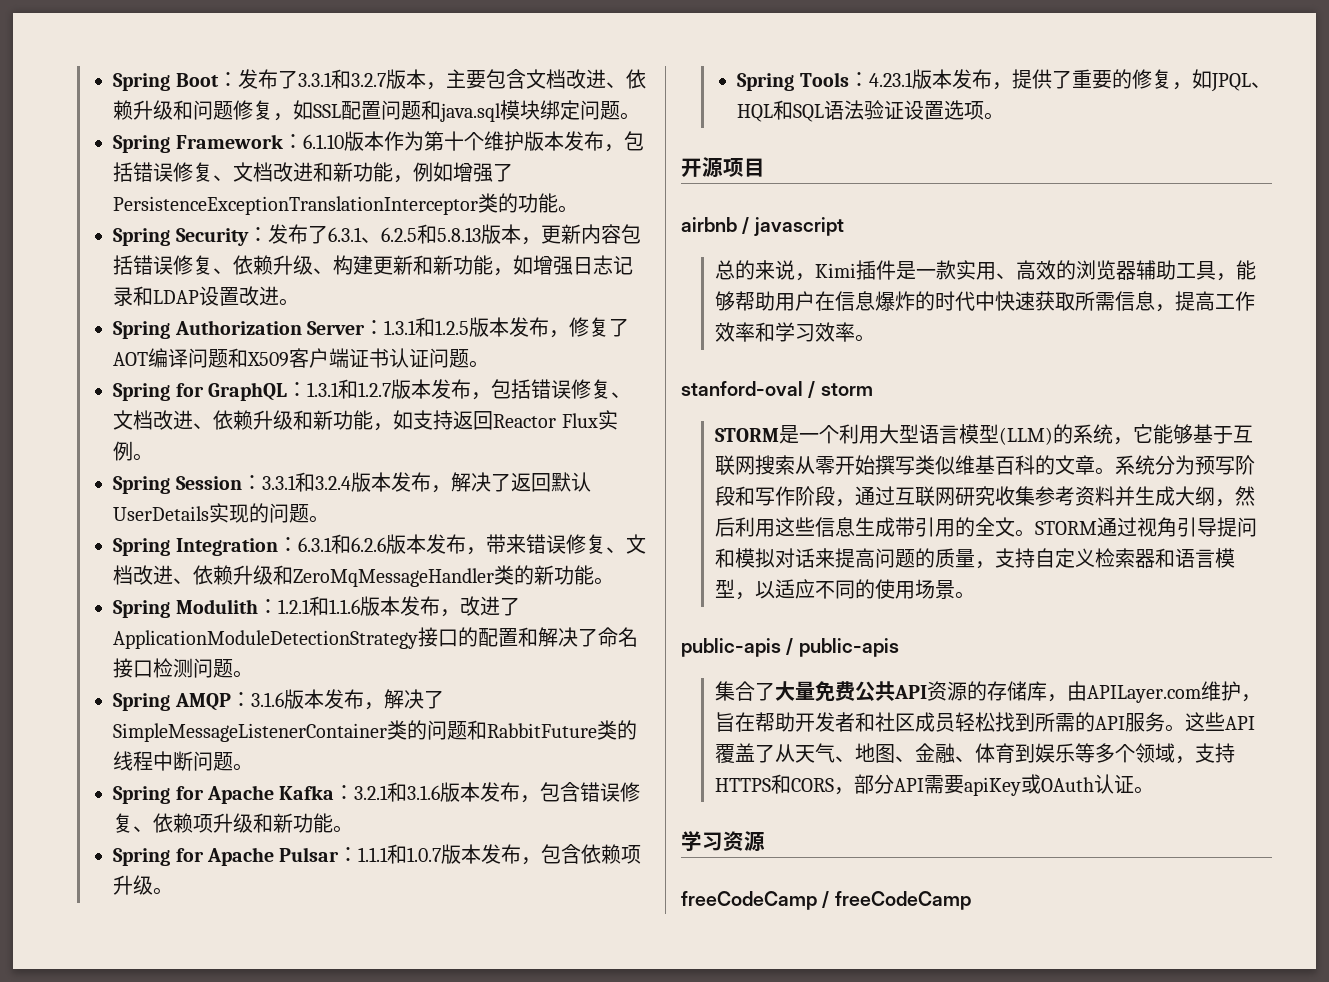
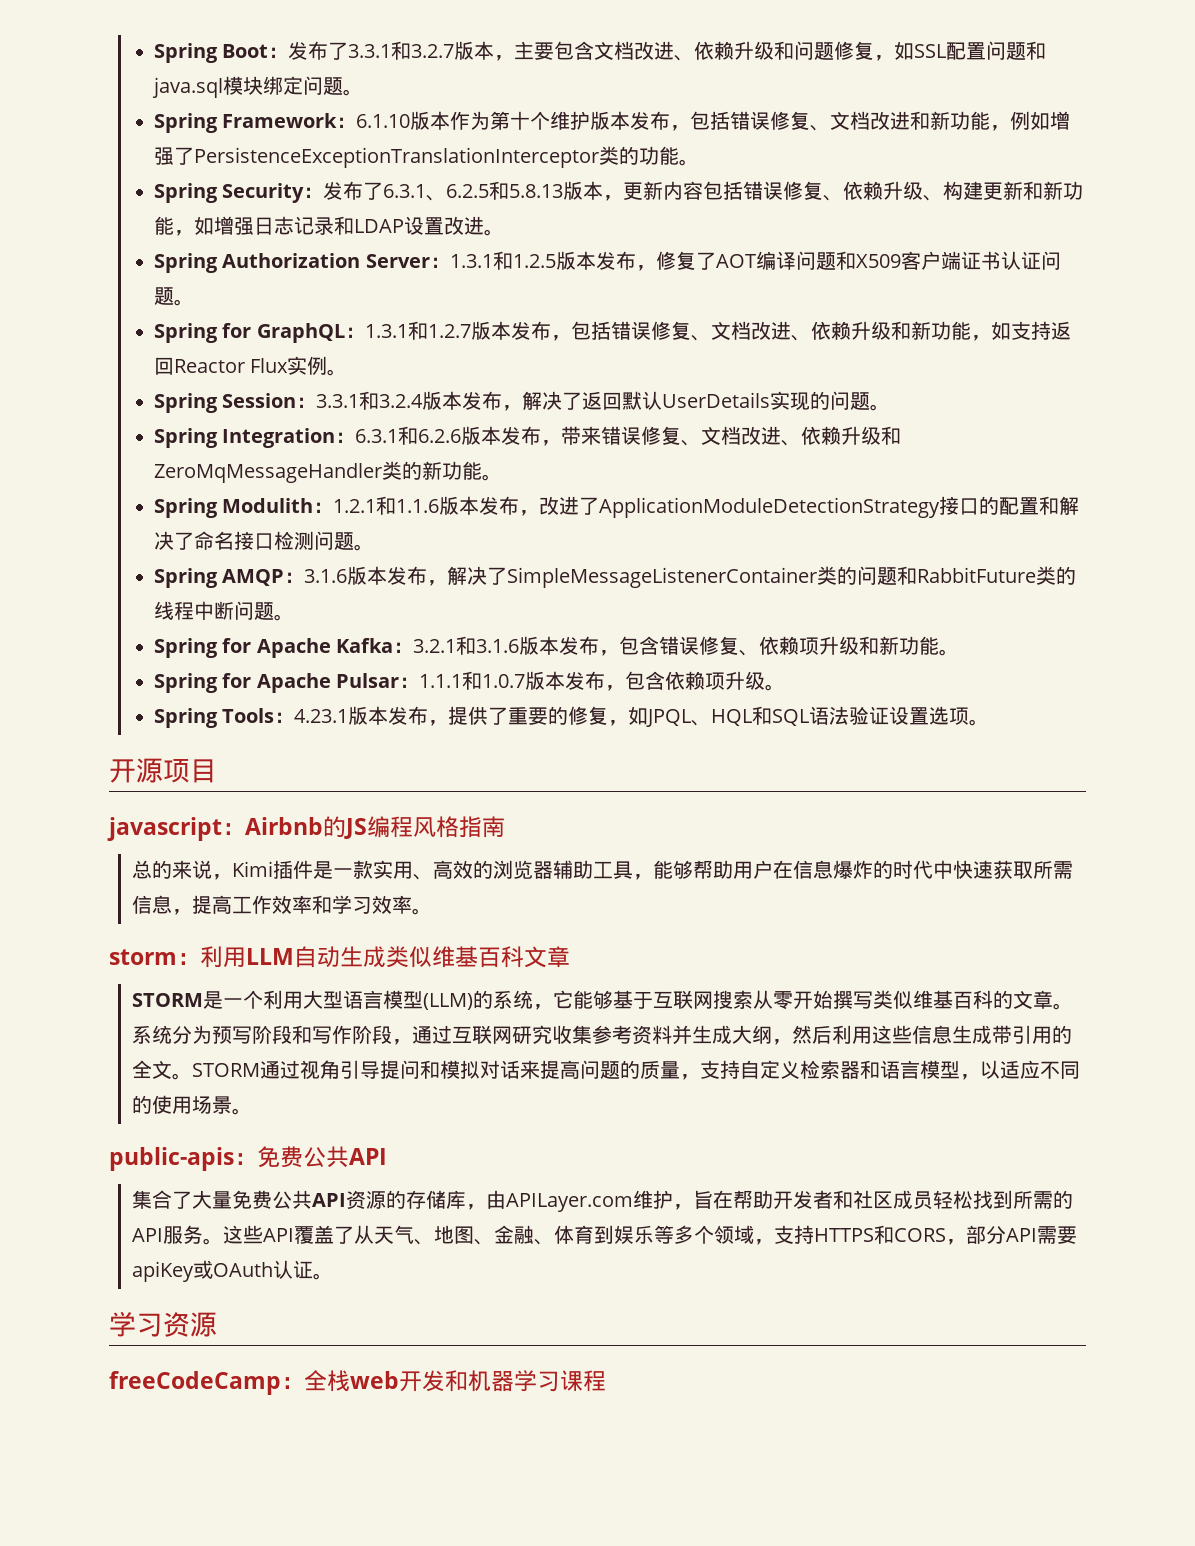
- airbnb / javascript
+ javascript：Airbnb的JS编程风格指南
- stanford-oval / storm
+ storm：利用LLM自动生成类似维基百科文章
- public-apis / public-apis
+ public-apis：免费公共API
- freeCodeCamp / freeCodeCamp
+ freeCodeCamp：全栈web开发和机器学习课程

